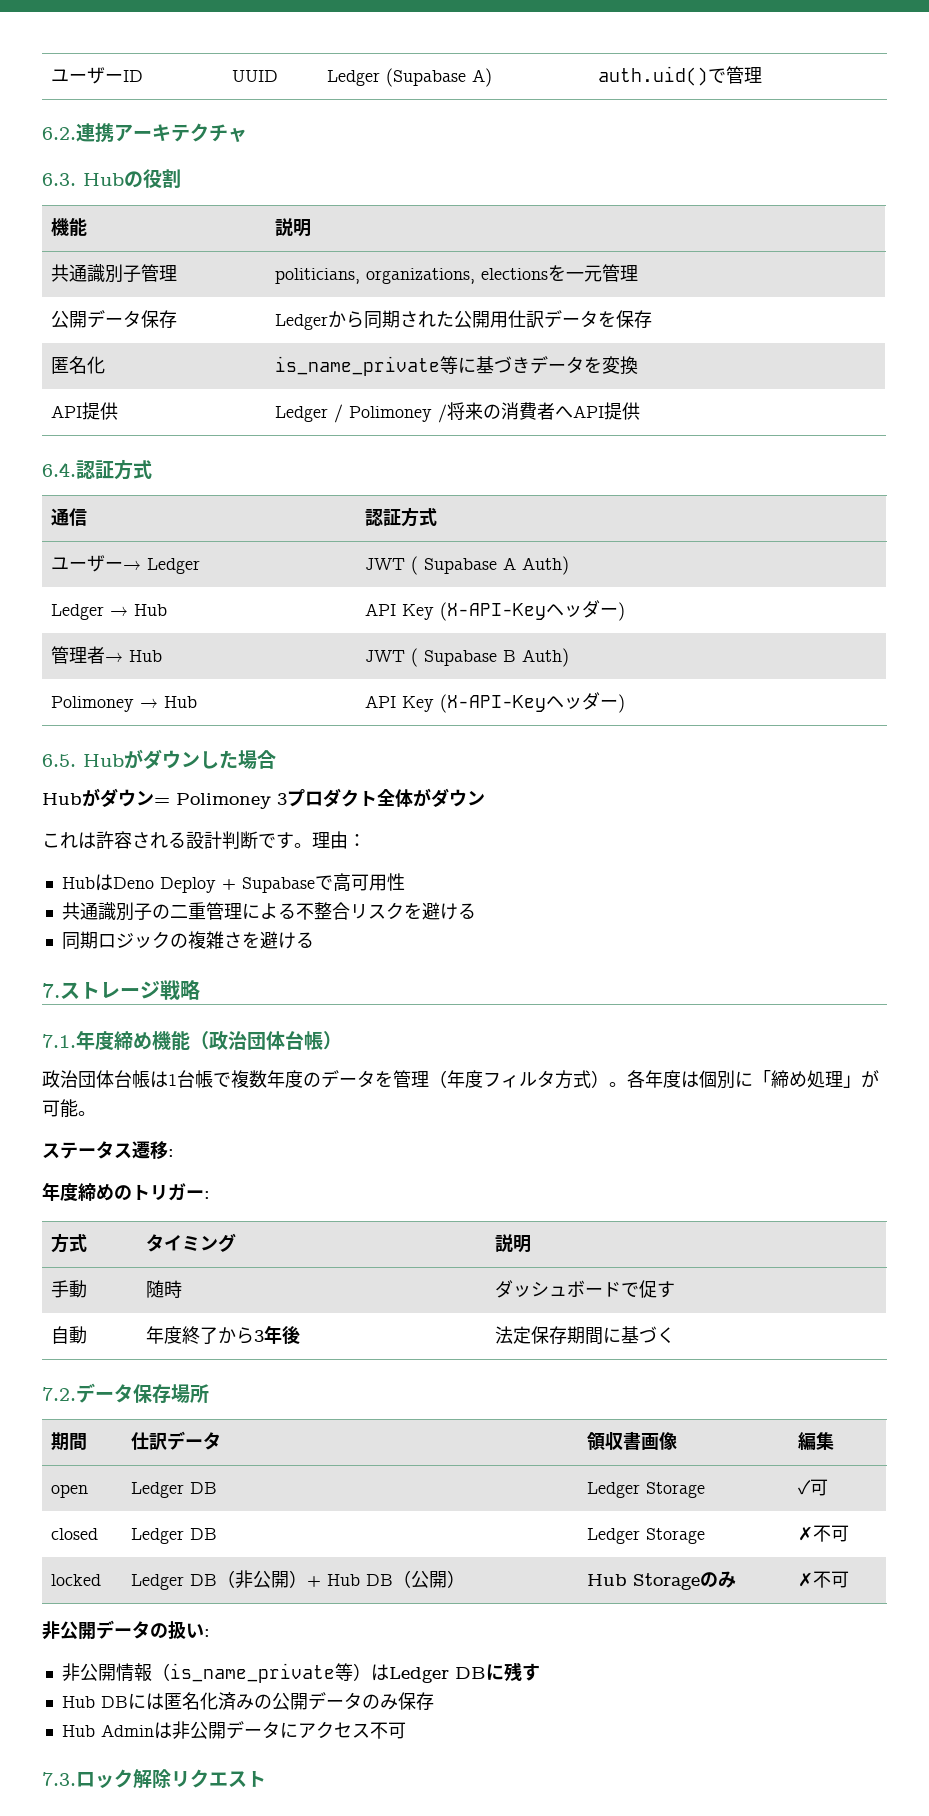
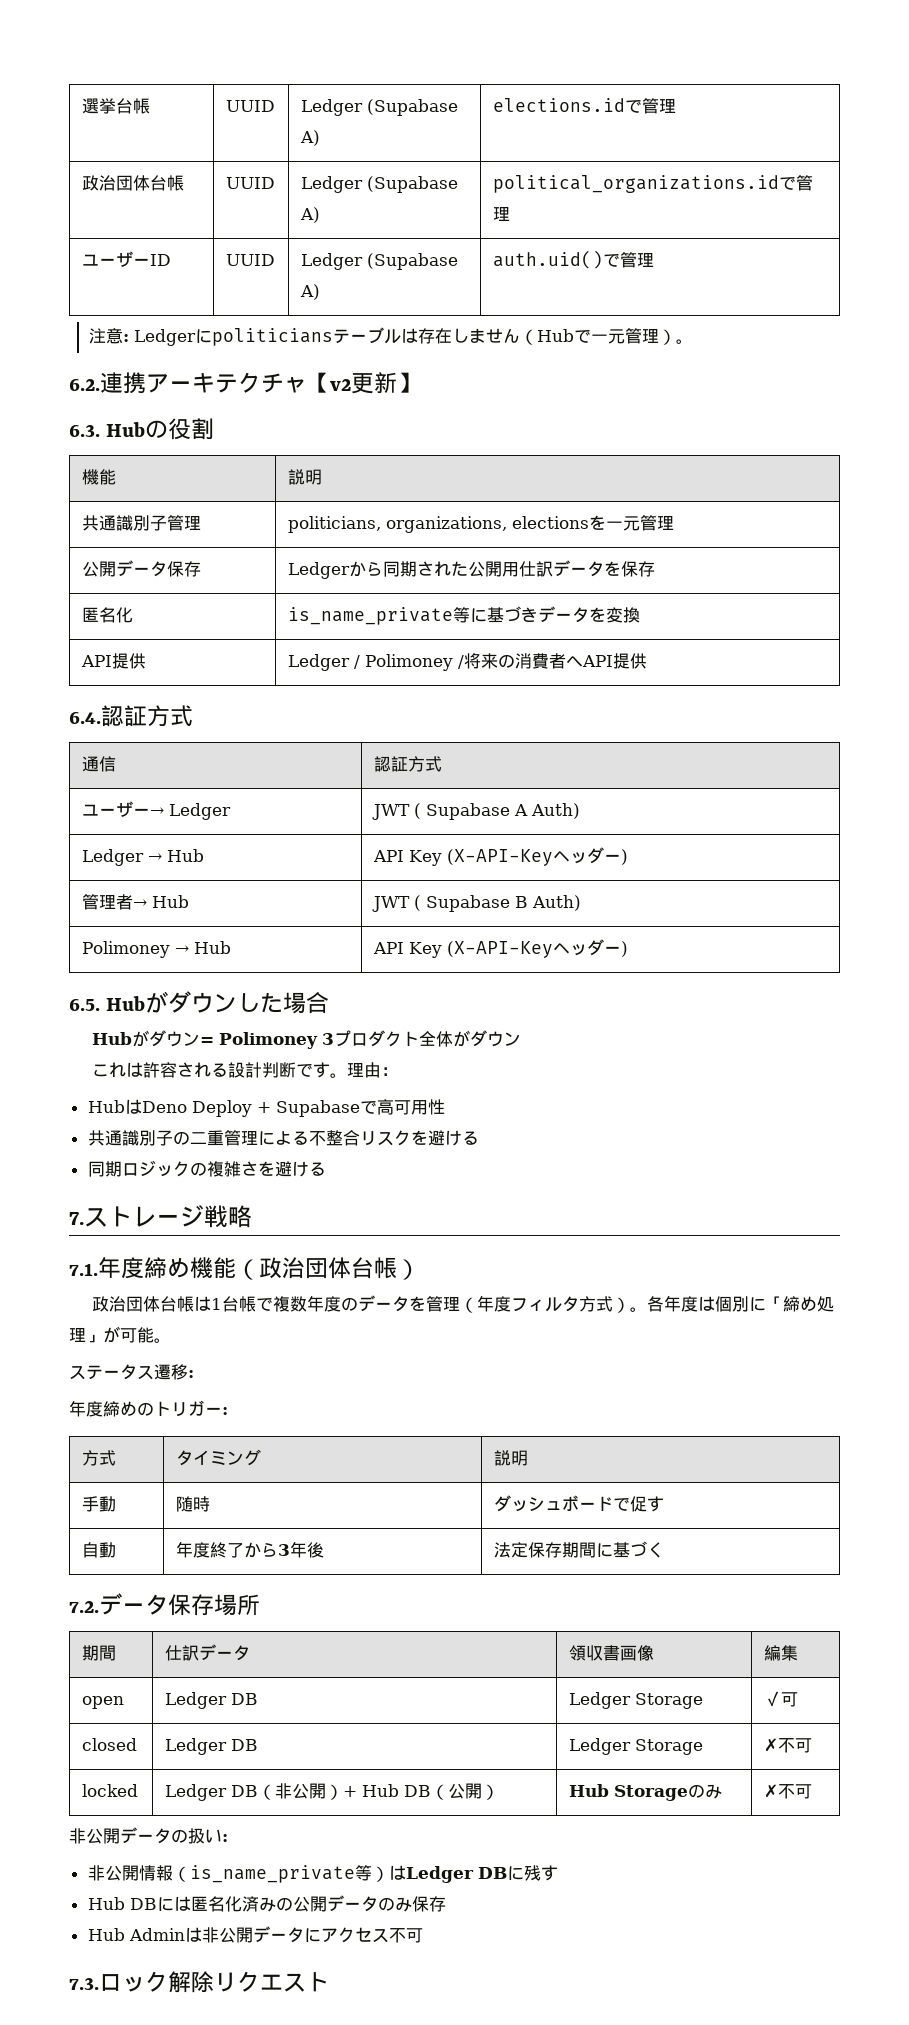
+ 選挙台帳 | UUID | Ledger (Supabase A) | elections.idで管理
+ 政治団体台帳 | UUID | Ledger (Supabase A) | political_organizations.idで管理
+ 注意: Ledgerにpoliticiansテーブルは存在しません（Hubで一元管理）。
- 6.2.連携アーキテクチャ
+ 6.2.連携アーキテクチャ【v2更新】

